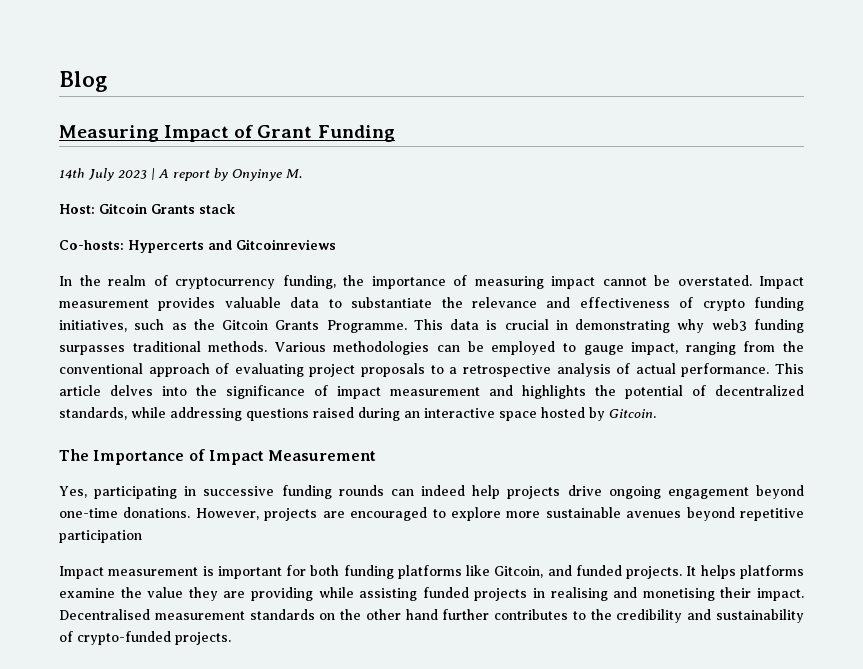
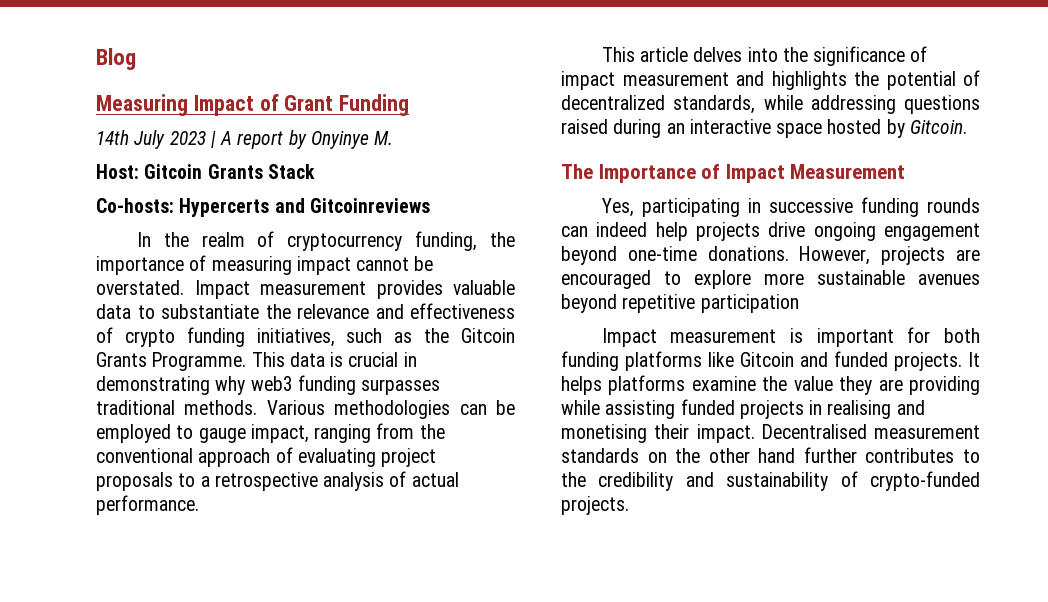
- Host: Gitcoin Grants stack
+ Host: Gitcoin Grants Stack
- Various methodologies can be employed to gauge impact, ranging from the conventional approach of evaluating project proposals to a retrospective analysis of actual performance. This article delves into the significance of impact measurement and highlights the potential of decentralized standards, while addressing questions raised during an interactive space hosted by Gitcoin.
+ Various methodologies can be employed to gauge impact, ranging from the conventional approach of evaluating project proposals to a retrospective analysis of actual performance.
+ This article delves into the significance of impact measurement and highlights the potential of decentralized standards, while addressing questions raised during an interactive space hosted by Gitcoin.
- Impact measurement is important for both funding platforms like Gitcoin, and funded projects.
+ Impact measurement is important for both funding platforms like Gitcoin and funded projects.

